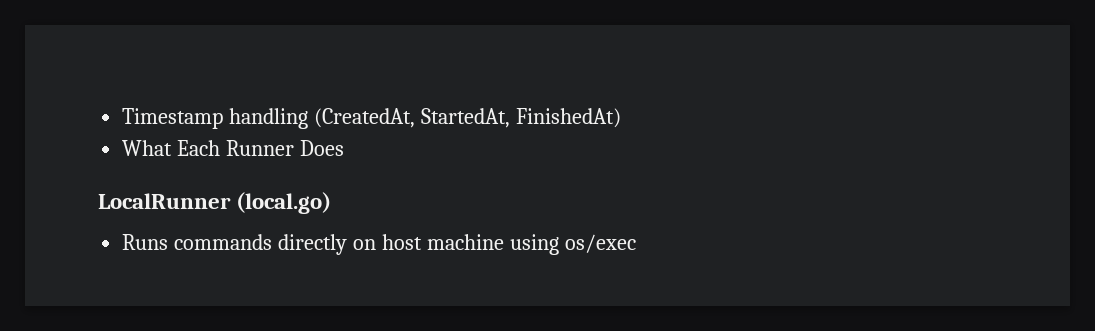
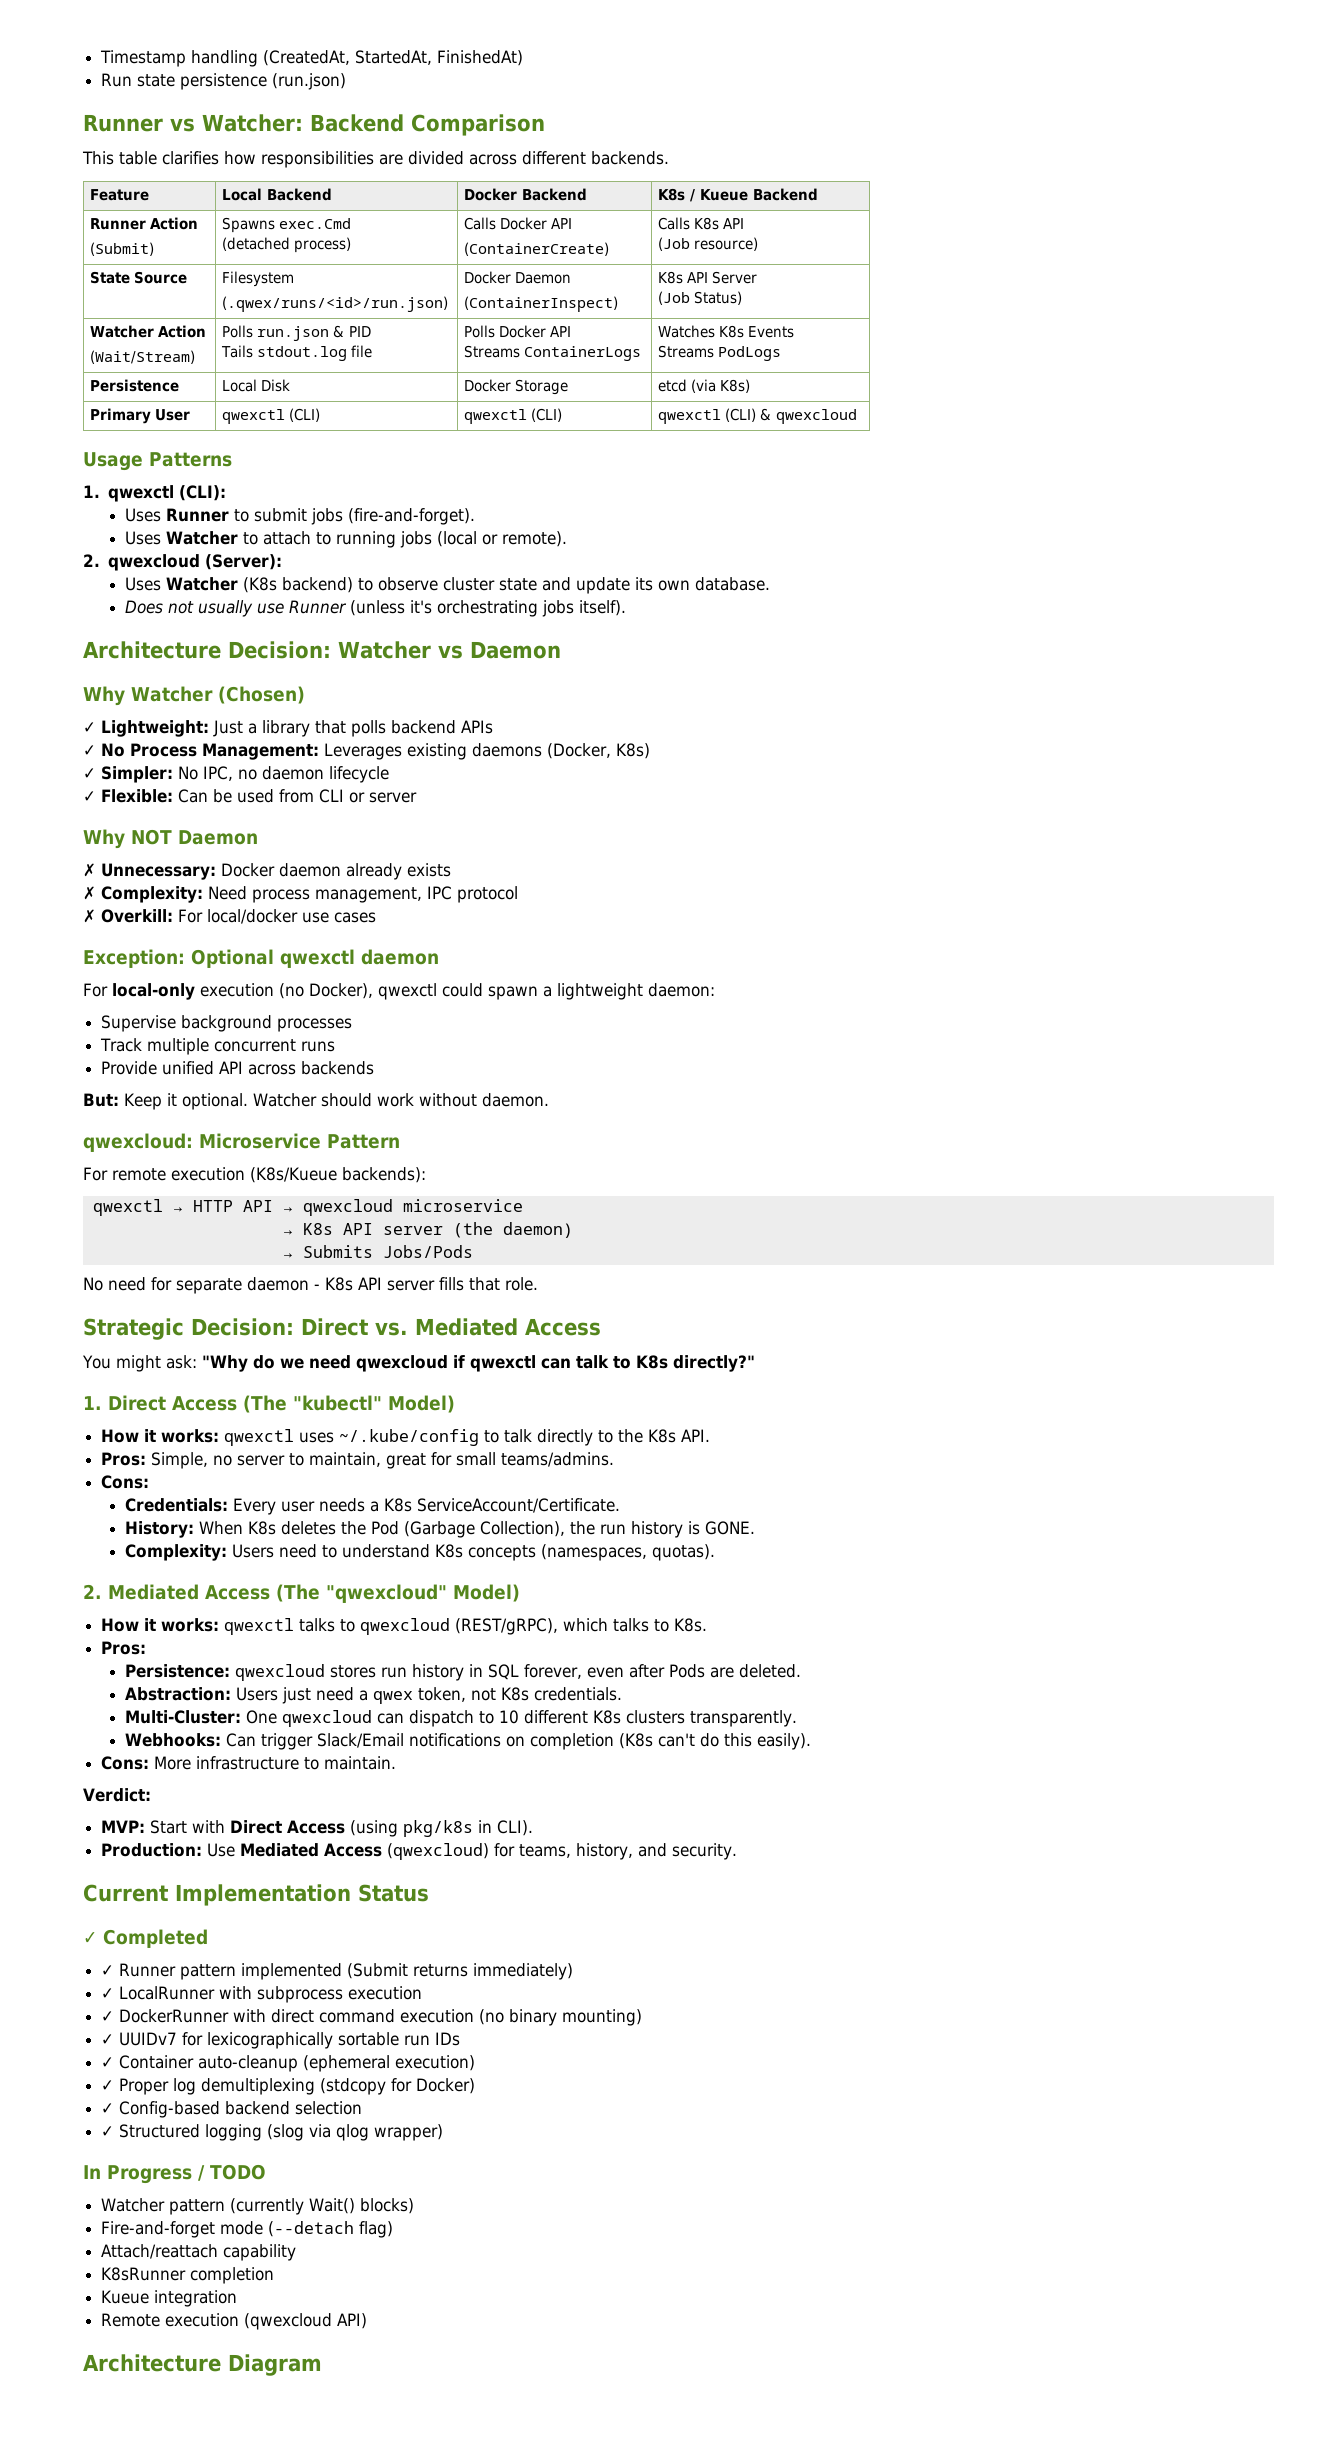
- What Each Runner Does
- LocalRunner (local.go)
- Runs commands directly on host machine using os/exec
+ Run state persistence (run.json)
+ Runner vs Watcher: Backend Comparison
+ This table clarifies how responsibilities are divided across different backends.
+ Feature | Local Backend | Docker Backend | K8s / Kueue Backend
+ Runner Action
+ (Submit) | Spawns exec.Cmd
+ (detached process) | Calls Docker API
+ (ContainerCreate) | Calls K8s API
+ (Job resource)
+ State Source | Filesystem
+ (.qwex/runs/<id>/run.json) | Docker Daemon
+ (ContainerInspect) | K8s API Server
+ (Job Status)
+ Watcher Action
+ (Wait/Stream) | Polls run.json & PID
+ Tails stdout.log file | Polls Docker API
+ Streams ContainerLogs | Watches K8s Events
+ Streams PodLogs
+ Persistence | Local Disk | Docker Storage | etcd (via K8s)
+ Primary User | qwexctl (CLI) | qwexctl (CLI) | qwexctl (CLI) & qwexcloud
+ Usage Patterns
+ 1. qwexctl (CLI):
+ Uses Runner to submit jobs (fire-and-forget).
+ Uses Watcher to attach to running jobs (local or remote).
+ 2. qwexcloud (Server):
+ Uses Watcher (K8s backend) to observe cluster state and update its own database.
+ Does not usually use Runner (unless it's orchestrating jobs itself).
+ Architecture Decision: Watcher vs Daemon
+ Why Watcher (Chosen)
+ ✓ Lightweight: Just a library that polls backend APIs
+ ✓ No Process Management: Leverages existing daemons (Docker, K8s)
+ ✓ Simpler: No IPC, no daemon lifecycle
+ ✓ Flexible: Can be used from CLI or server
+ Why NOT Daemon
+ ✗ Unnecessary: Docker daemon already exists
+ ✗ Complexity: Need process management, IPC protocol
+ ✗ Overkill: For local/docker use cases
+ Exception: Optional qwexctl daemon
+ For local-only execution (no Docker), qwexctl could spawn a lightweight daemon:
+ Supervise background processes
+ Track multiple concurrent runs
+ Provide unified API across backends
+ But: Keep it optional. Watcher should work without daemon.
+ qwexcloud: Microservice Pattern
+ For remote execution (K8s/Kueue backends):
+ qwexctl → HTTP API → qwexcloud microservice
+ → K8s API server (the daemon)
+ → Submits Jobs/Pods
+ No need for separate daemon - K8s API server fills that role.
+ Strategic Decision: Direct vs. Mediated Access
+ You might ask: "Why do we need qwexcloud if qwexctl can talk to K8s directly?"
+ 1. Direct Access (The "kubectl" Model)
+ How it works: qwexctl uses ~/.kube/config to talk directly to the K8s API.
+ Pros: Simple, no server to maintain, great for small teams/admins.
+ Cons:
+ Credentials: Every user needs a K8s ServiceAccount/Certificate.
+ History: When K8s deletes the Pod (Garbage Collection), the run history is GONE.
+ Complexity: Users need to understand K8s concepts (namespaces, quotas).
+ 2. Mediated Access (The "qwexcloud" Model)
+ How it works: qwexctl talks to qwexcloud (REST/gRPC), which talks to K8s.
+ Pros:
+ Persistence: qwexcloud stores run history in SQL forever, even after Pods are deleted.
+ Abstraction: Users just need a qwex token, not K8s credentials.
+ Multi-Cluster: One qwexcloud can dispatch to 10 different K8s clusters transparently.
+ Webhooks: Can trigger Slack/Email notifications on completion (K8s can't do this easily).
+ Cons: More infrastructure to maintain.
+ Verdict:
+ MVP: Start with Direct Access (using pkg/k8s in CLI).
+ Production: Use Mediated Access (qwexcloud) for teams, history, and security.
+ Current Implementation Status
+ ✓ Completed
+ ✓ Runner pattern implemented (Submit returns immediately)
+ ✓ LocalRunner with subprocess execution
+ ✓ DockerRunner with direct command execution (no binary mounting)
+ ✓ UUIDv7 for lexicographically sortable run IDs
+ ✓ Container auto-cleanup (ephemeral execution)
+ ✓ Proper log demultiplexing (stdcopy for Docker)
+ ✓ Config-based backend selection
+ ✓ Structured logging (slog via qlog wrapper)
+ In Progress / TODO
+ Watcher pattern (currently Wait() blocks)
+ Fire-and-forget mode (--detach flag)
+ Attach/reattach capability
+ K8sRunner completion
+ Kueue integration
+ Remote execution (qwexcloud API)
+ Architecture Diagram

